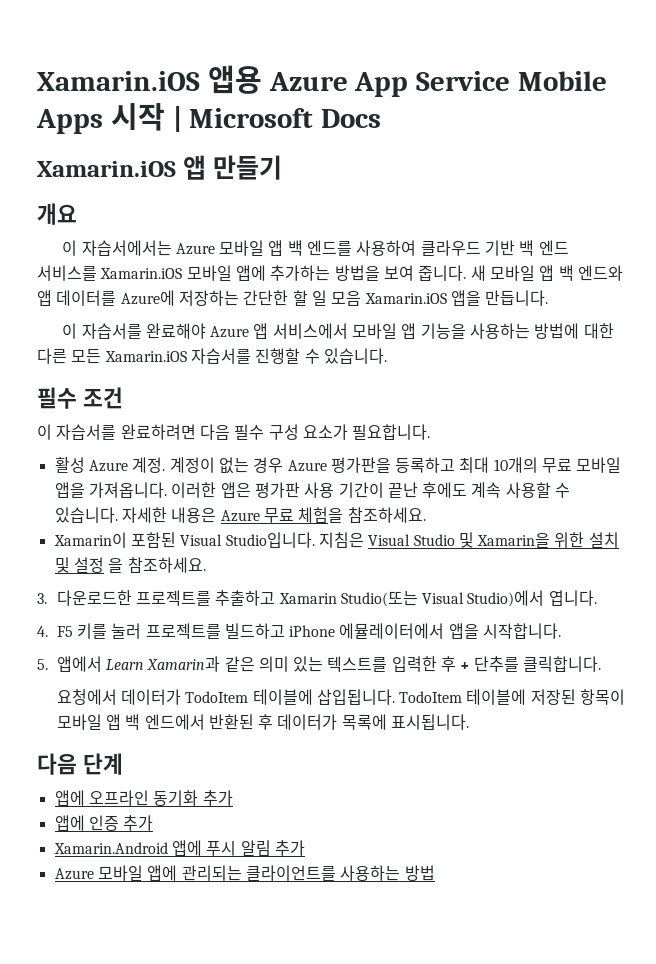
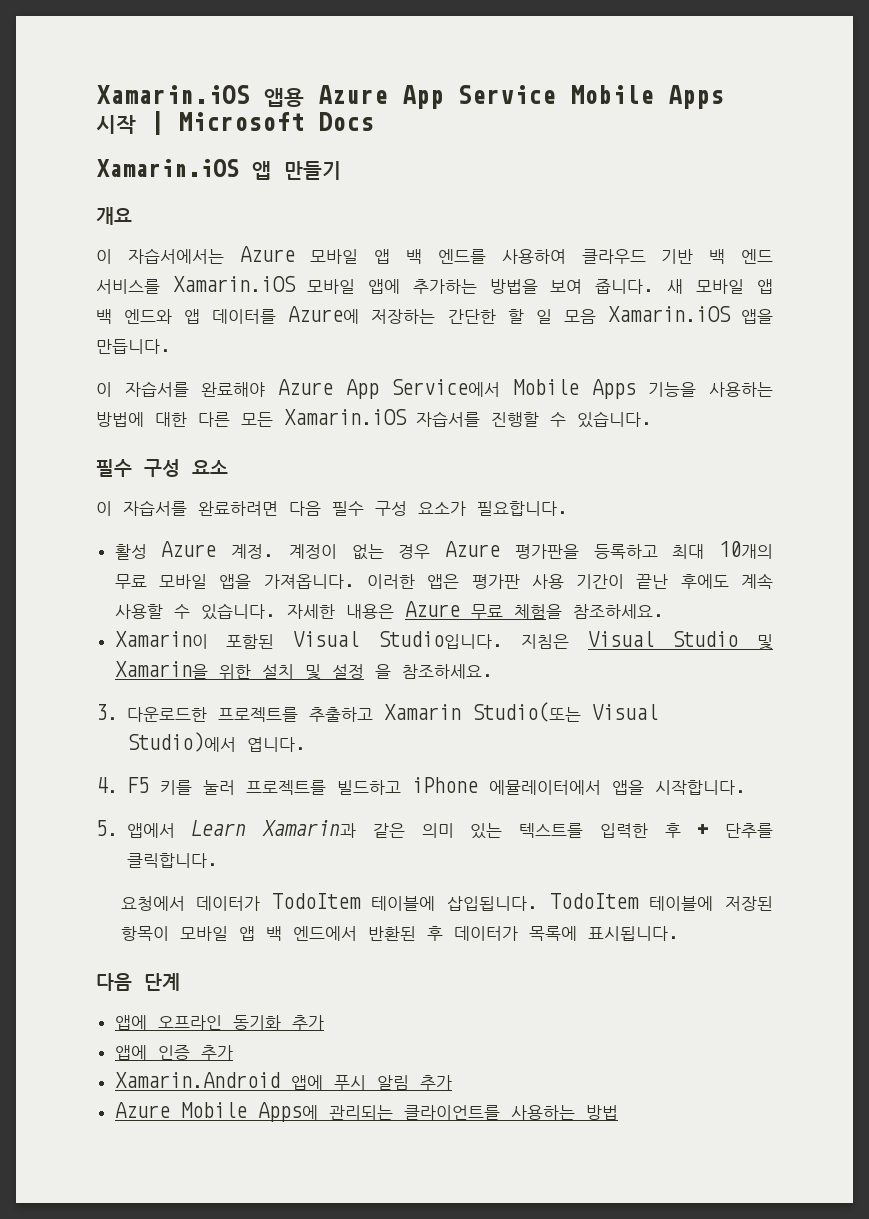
- 이 자습서를 완료해야 Azure 앱 서비스에서 모바일 앱 기능을 사용하는 방법에 대한 다른 모든 Xamarin.iOS 자습서를 진행할 수 있습니다.
+ 이 자습서를 완료해야 Azure App Service에서 Mobile Apps 기능을 사용하는 방법에 대한 다른 모든 Xamarin.iOS 자습서를 진행할 수 있습니다.
- 필수 조건
+ 필수 구성 요소
- Azure 모바일 앱에 관리되는 클라이언트를 사용하는 방법
+ Azure Mobile Apps에 관리되는 클라이언트를 사용하는 방법

